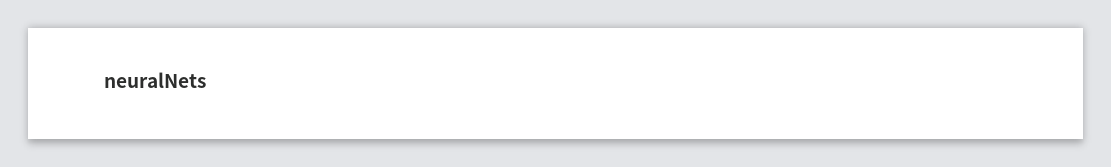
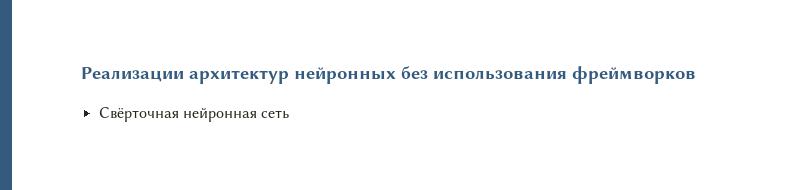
- neuralNets
+ Реализации архитектур нейронных без использования фреймворков
+ Свёрточная нейронная сеть

